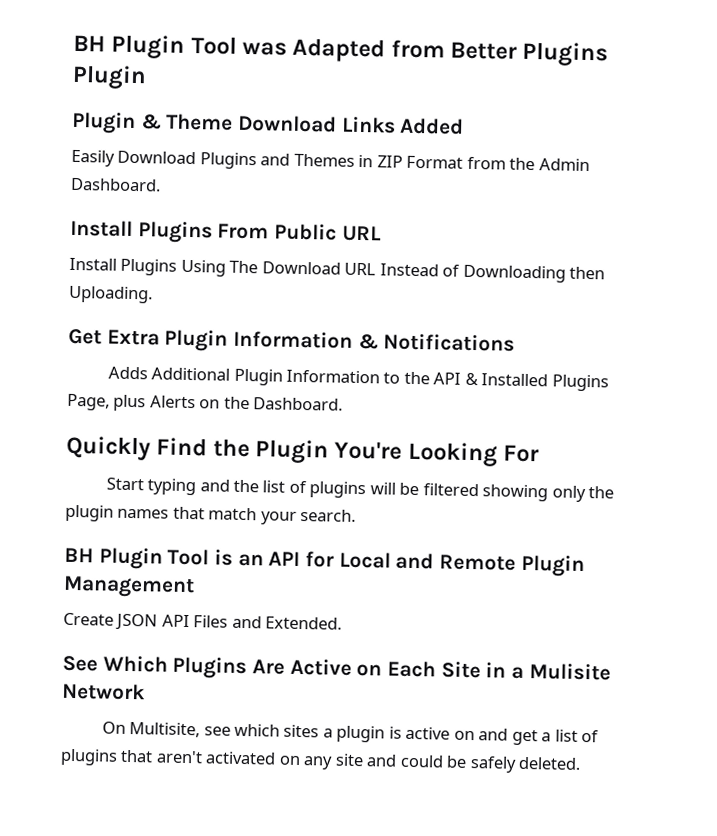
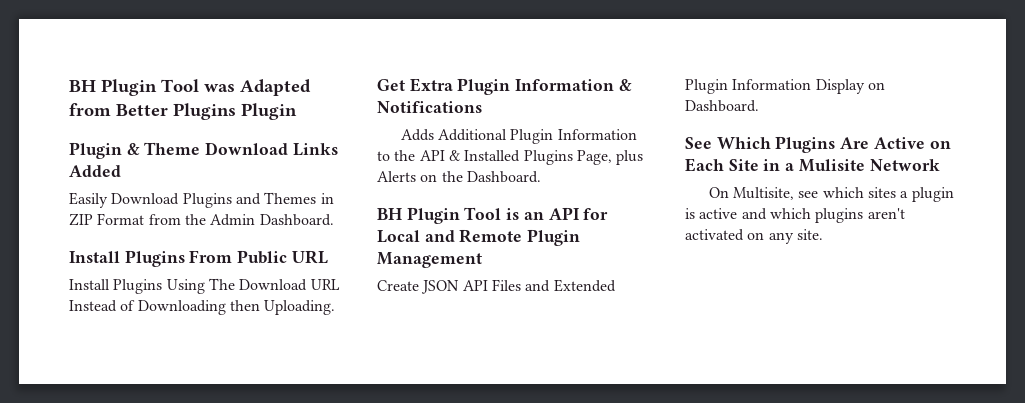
- Quickly Find the Plugin You're Looking For
- Start typing and the list of plugins will be filtered showing only the plugin names that match your search.
- Create JSON API Files and Extended.
+ Create JSON API Files and Extended Plugin Information Display on Dashboard.
- On Multisite, see which sites a plugin is active on and get a list of plugins that aren't activated on any site and could be safely deleted.
+ On Multisite, see which sites a plugin is active and which plugins aren't activated on any site.

